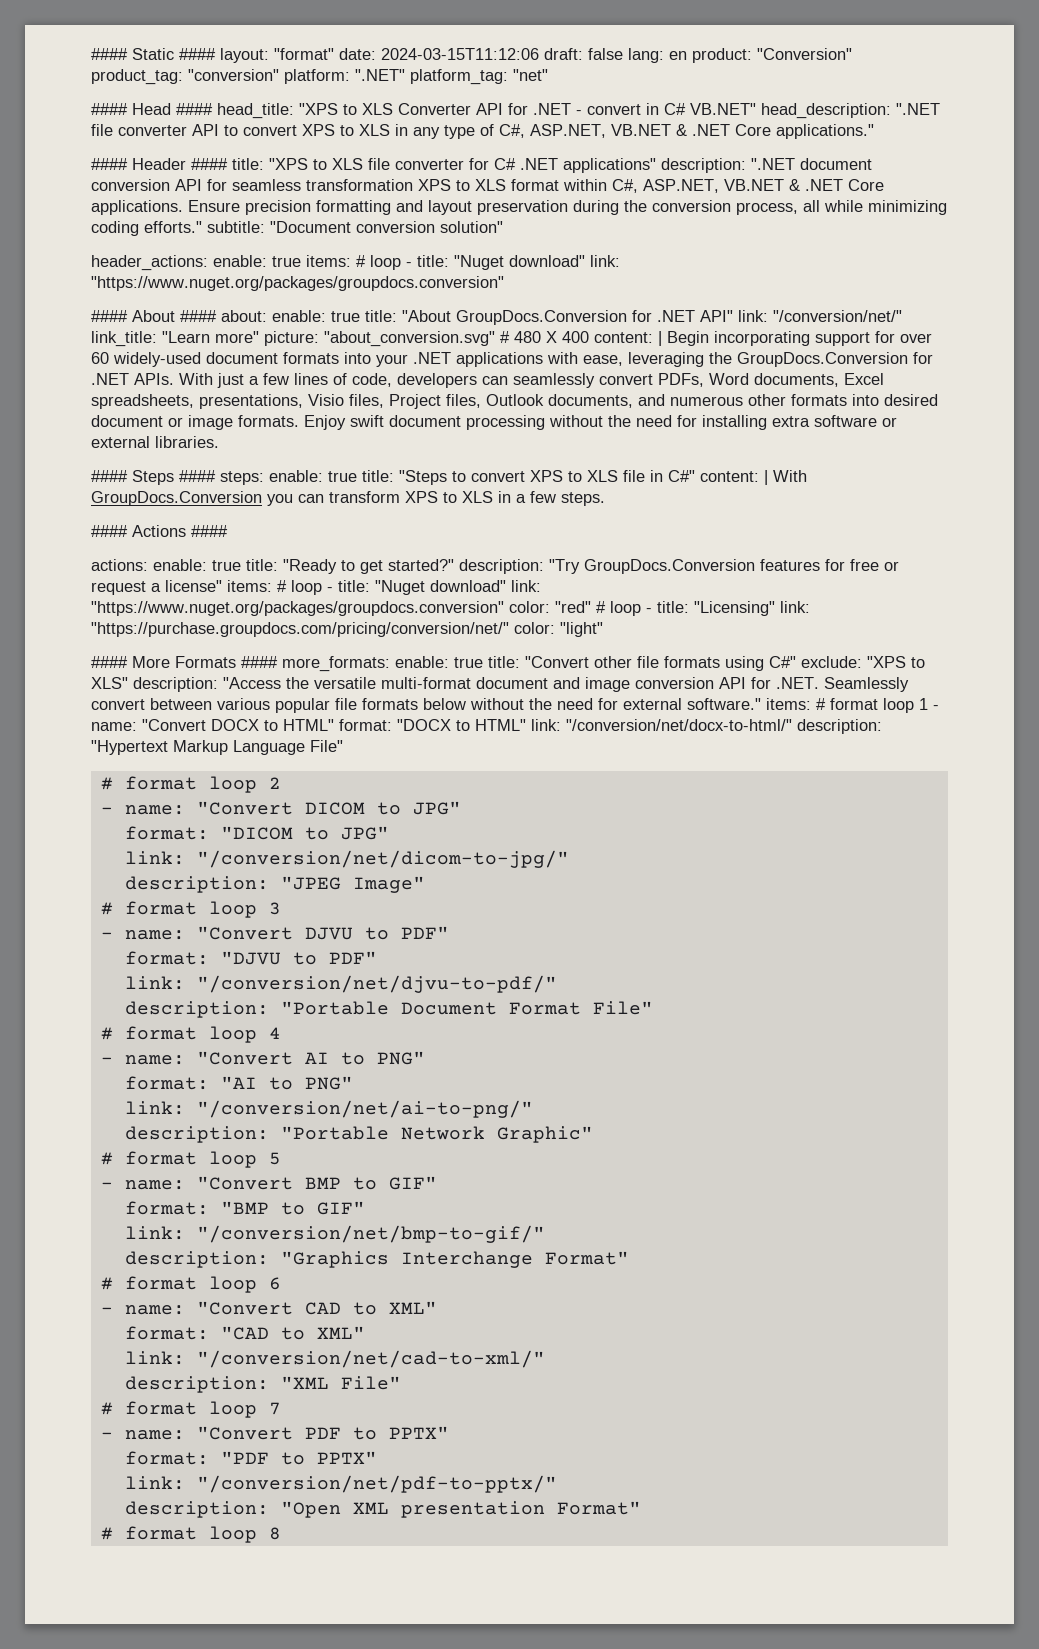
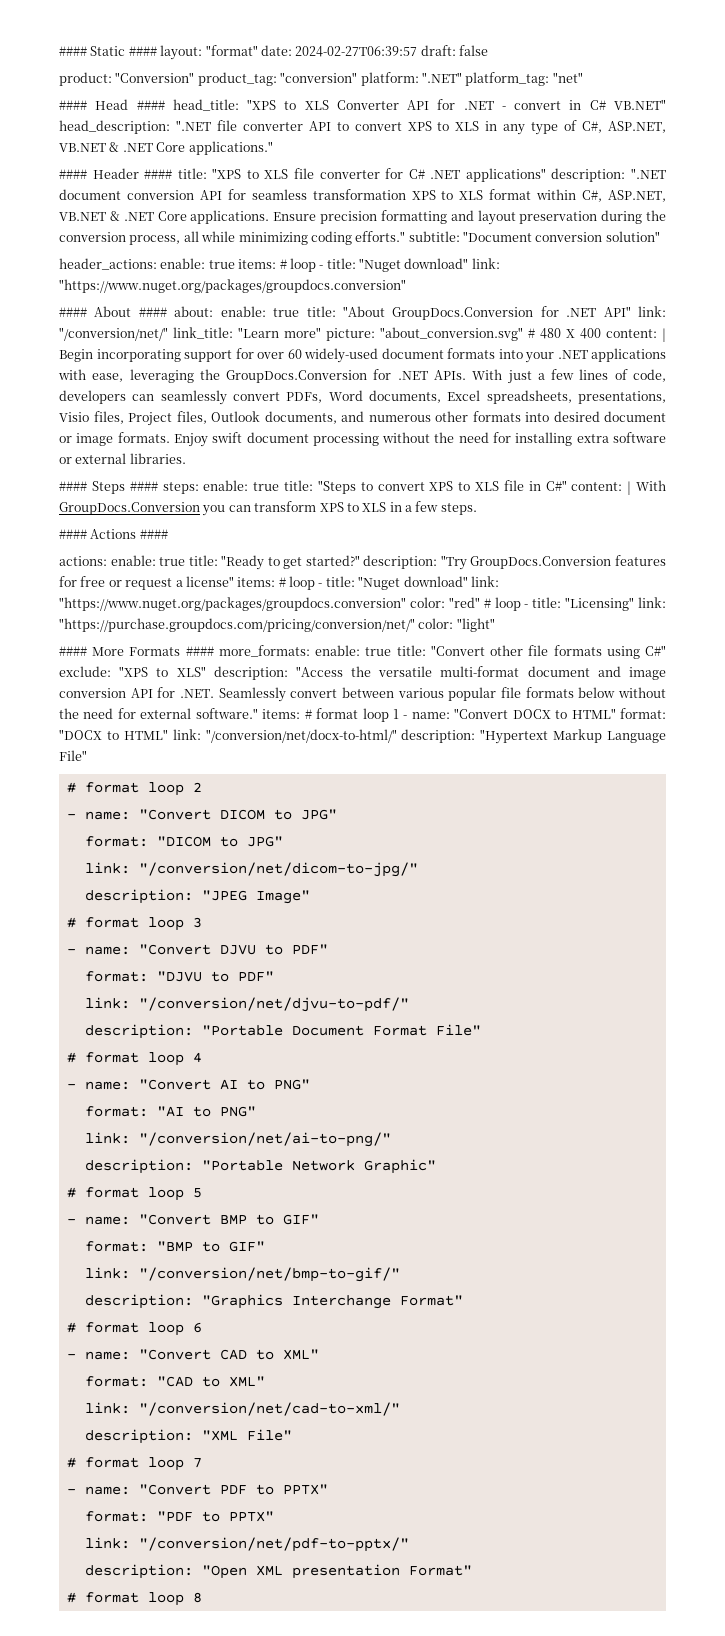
- #### Static #### layout: "format" date: 2024-03-15T11:12:06 draft: false lang: en product: "Conversion" product_tag: "conversion" platform: ".NET" platform_tag: "net"
+ #### Static #### layout: "format" date: 2024-02-27T06:39:57 draft: false
+ product: "Conversion" product_tag: "conversion" platform: ".NET" platform_tag: "net"

